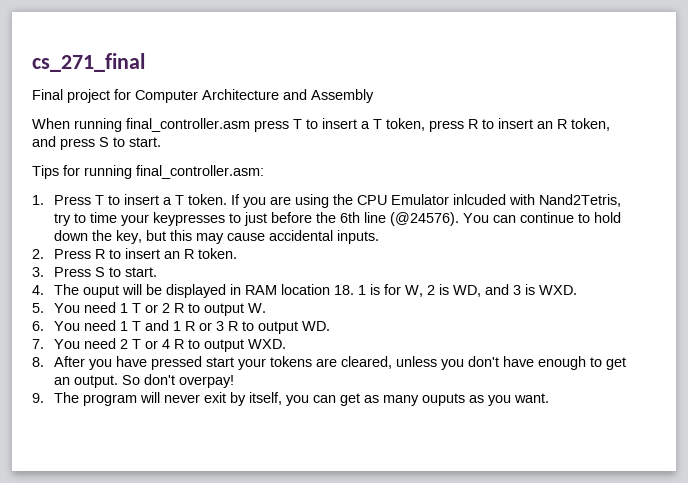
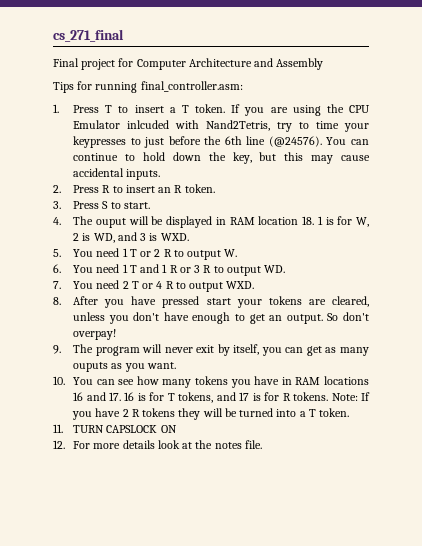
- When running final_controller.asm press T to insert a T token, press R to insert an R token, and press S to start.
+ 10. You can see how many tokens you have in RAM locations 16 and 17. 16 is for T tokens, and 17 is for R tokens. Note: If you have 2 R tokens they will be turned into a T token.
+ 11. TURN CAPSLOCK ON
+ 12. For more details look at the notes file.

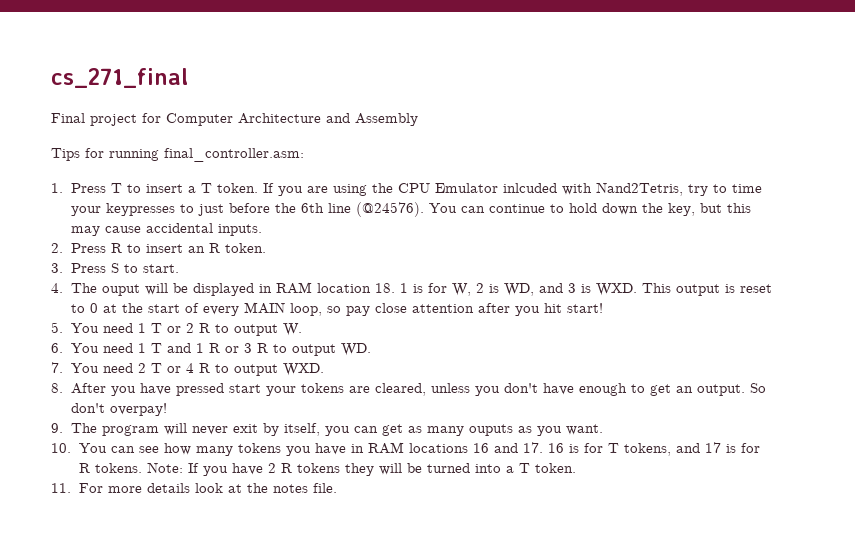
- 4. The ouput will be displayed in RAM location 18. 1 is for W, 2 is WD, and 3 is WXD.
+ 4. The ouput will be displayed in RAM location 18. 1 is for W, 2 is WD, and 3 is WXD. This output is reset to 0 at the start of every MAIN loop, so pay close attention after you hit start!
- 11. TURN CAPSLOCK ON
- 12. For more details look at the notes file.
+ 11. For more details look at the notes file.

